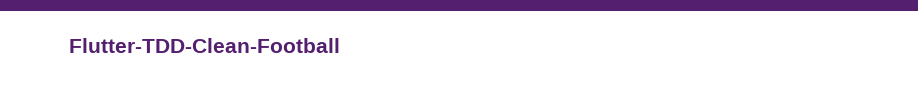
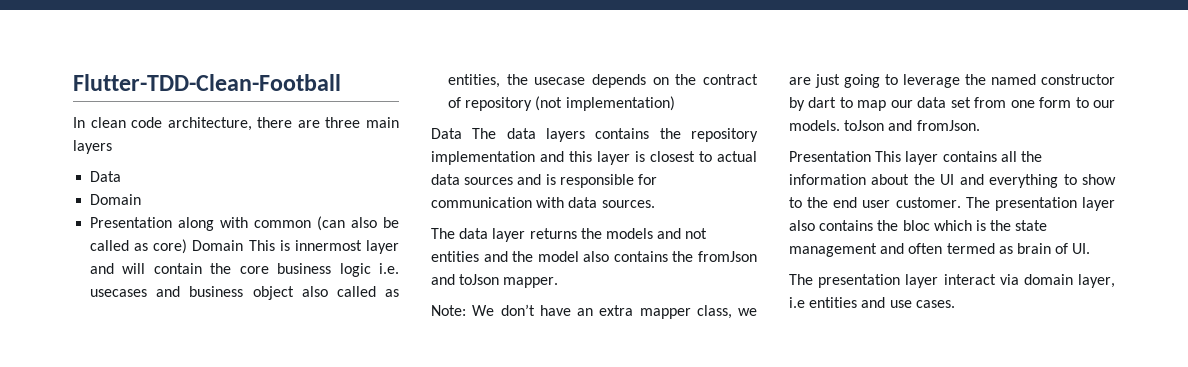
+ In clean code architecture, there are three main layers
+ Data
+ Domain
+ Presentation along with common (can also be called as core) Domain This is innermost layer and will contain the core business logic i.e. usecases and business object also called as entities, the usecase depends on the contract of repository (not implementation)
+ Data The data layers contains the repository implementation and this layer is closest to actual data sources and is responsible for communication with data sources.
+ The data layer returns the models and not entities and the model also contains the fromJson and toJson mapper.
+ Note: We don’t have an extra mapper class, we are just going to leverage the named constructor by dart to map our data set from one form to our models. toJson and fromJson.
+ Presentation This layer contains all the information about the UI and everything to show to the end user customer. The presentation layer also contains the bloc which is the state management and often termed as brain of UI.
+ The presentation layer interact via domain layer, i.e entities and use cases.

